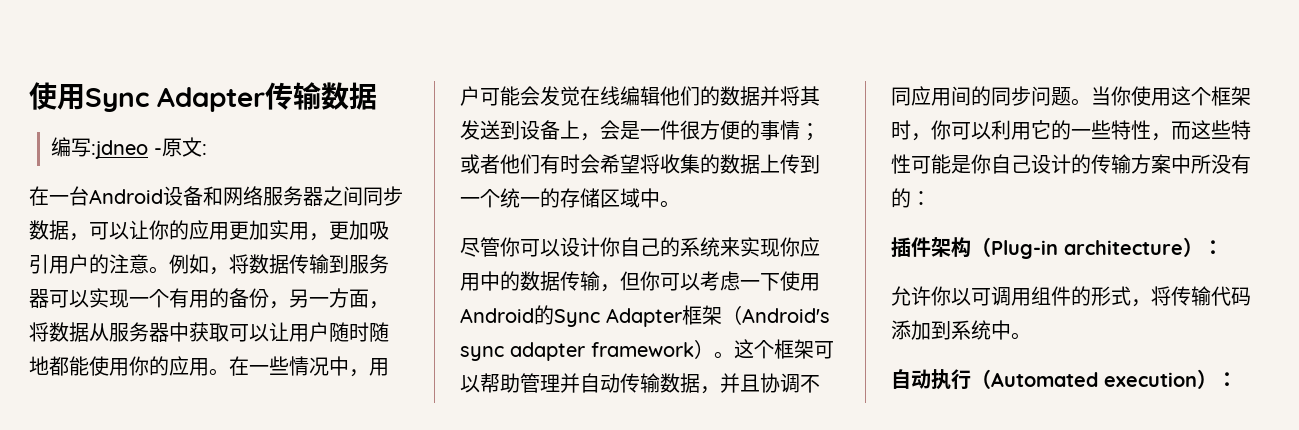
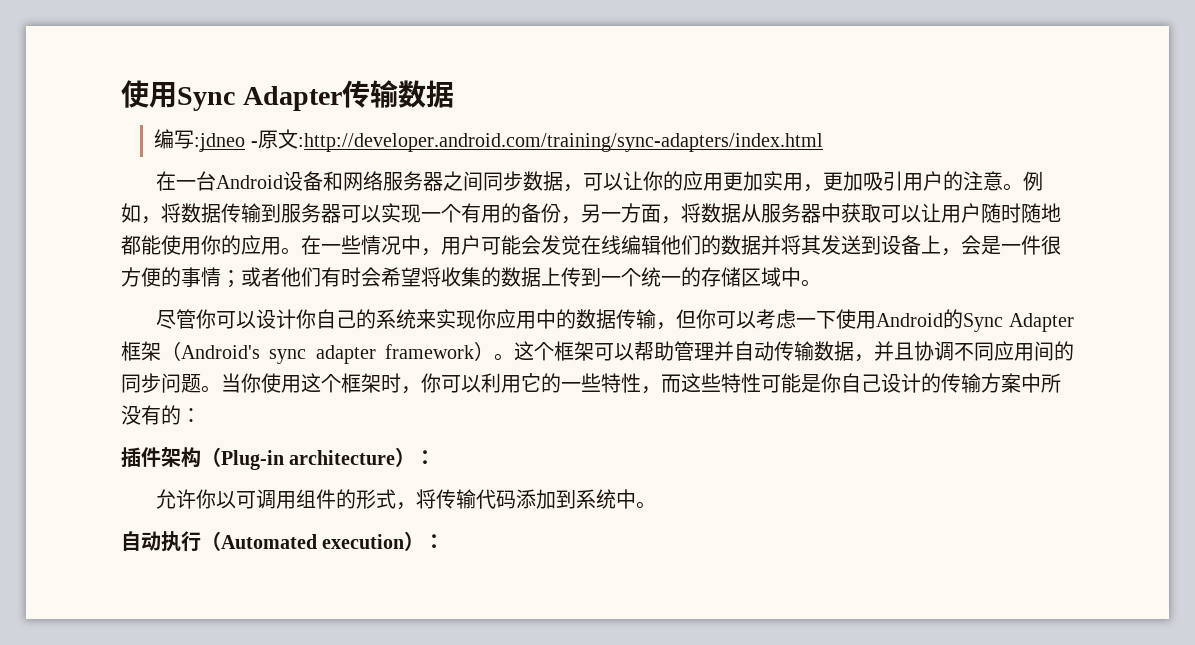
- 编写:jdneo -原文:
+ 编写:jdneo -原文:http://developer.android.com/training/sync-adapters/index.html

